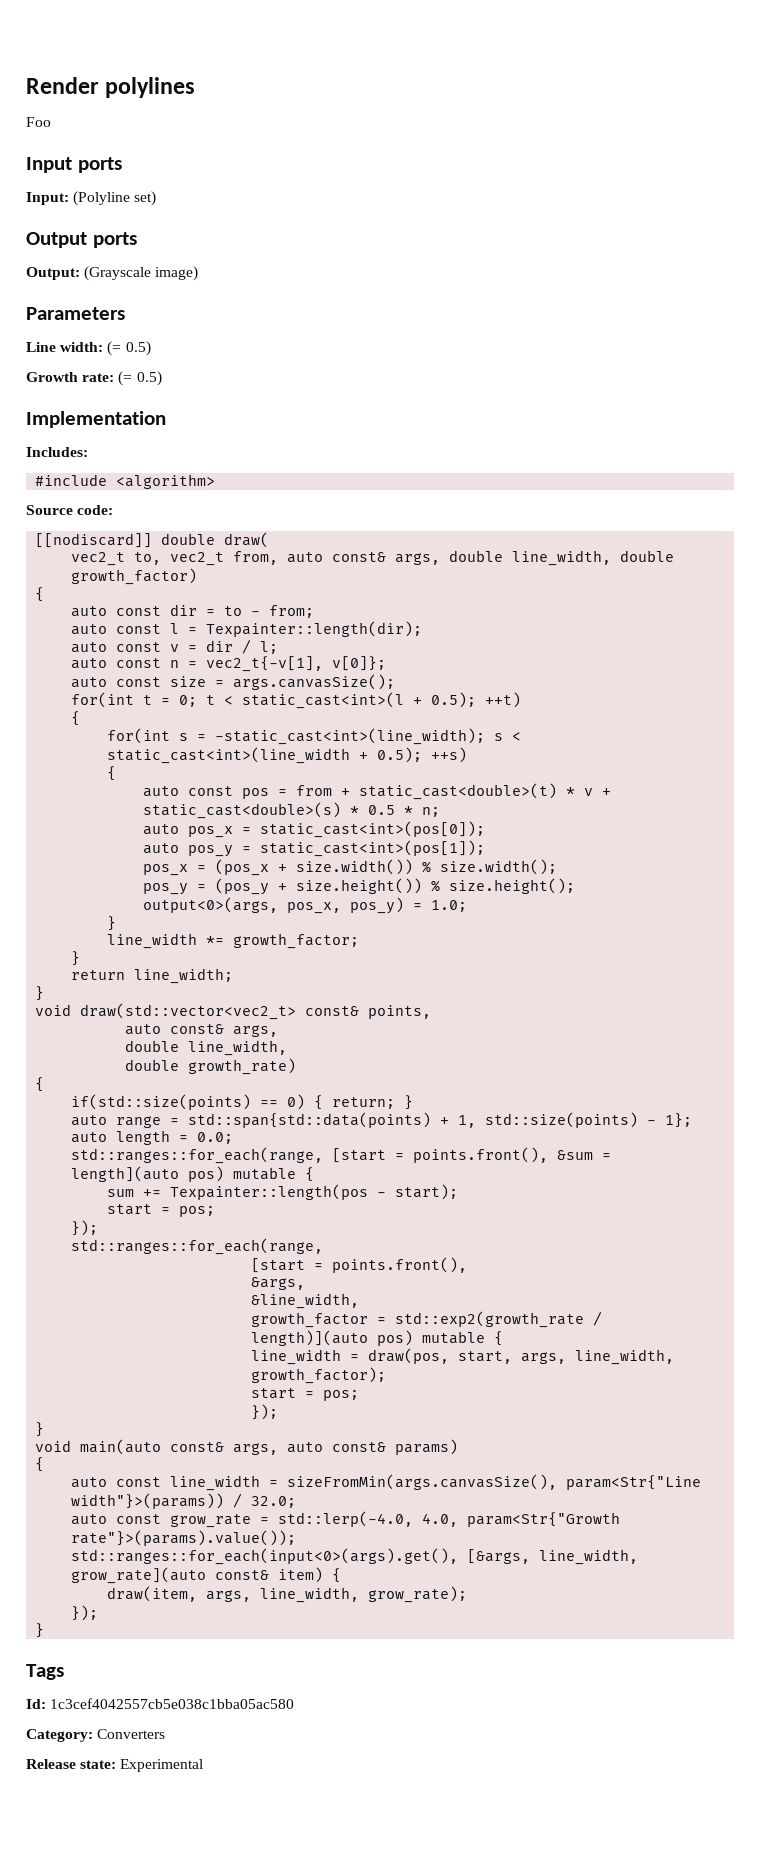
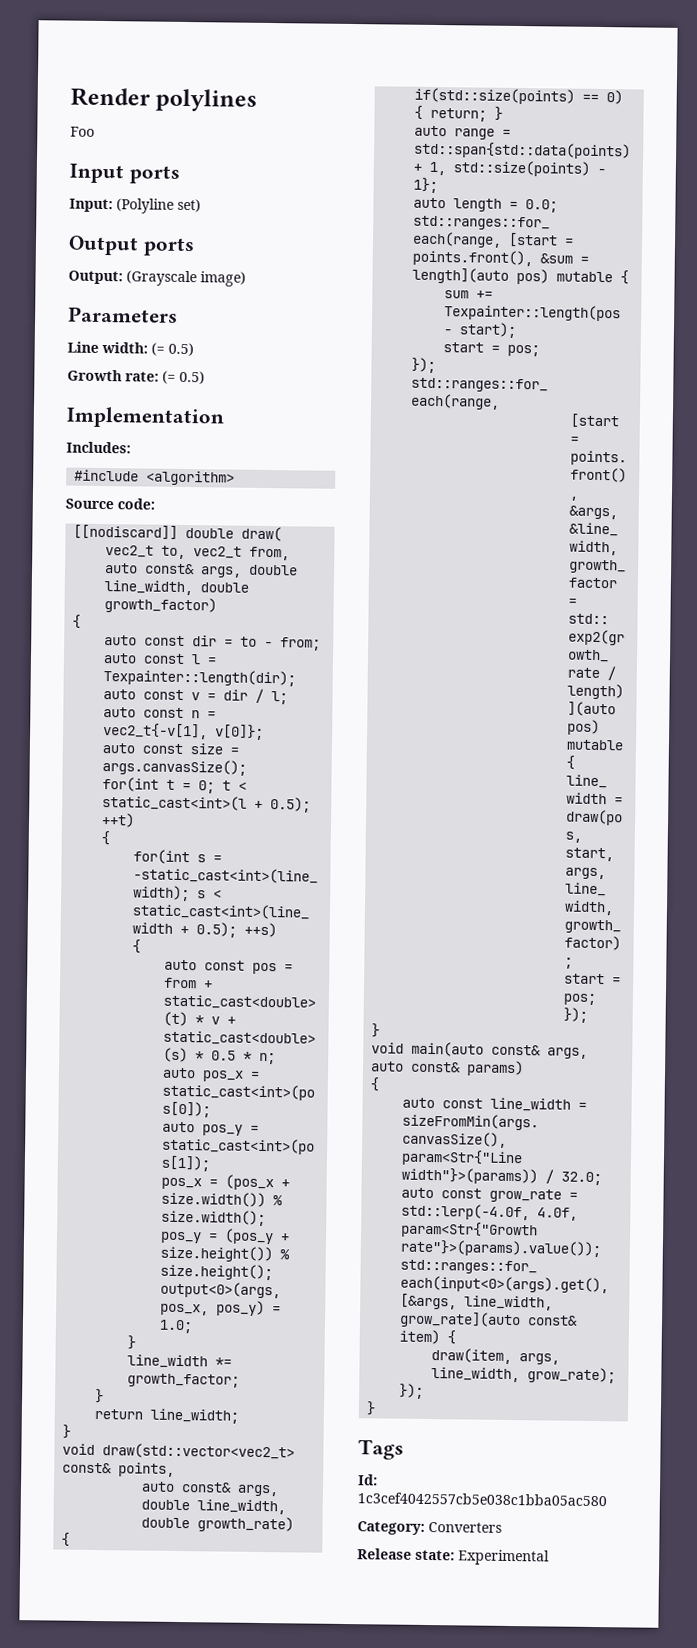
- auto const grow_rate = std::lerp(-4.0, 4.0, param<Str{"Growth rate"}>(params).value());
+ auto const grow_rate = std::lerp(-4.0f, 4.0f, param<Str{"Growth rate"}>(params).value());

